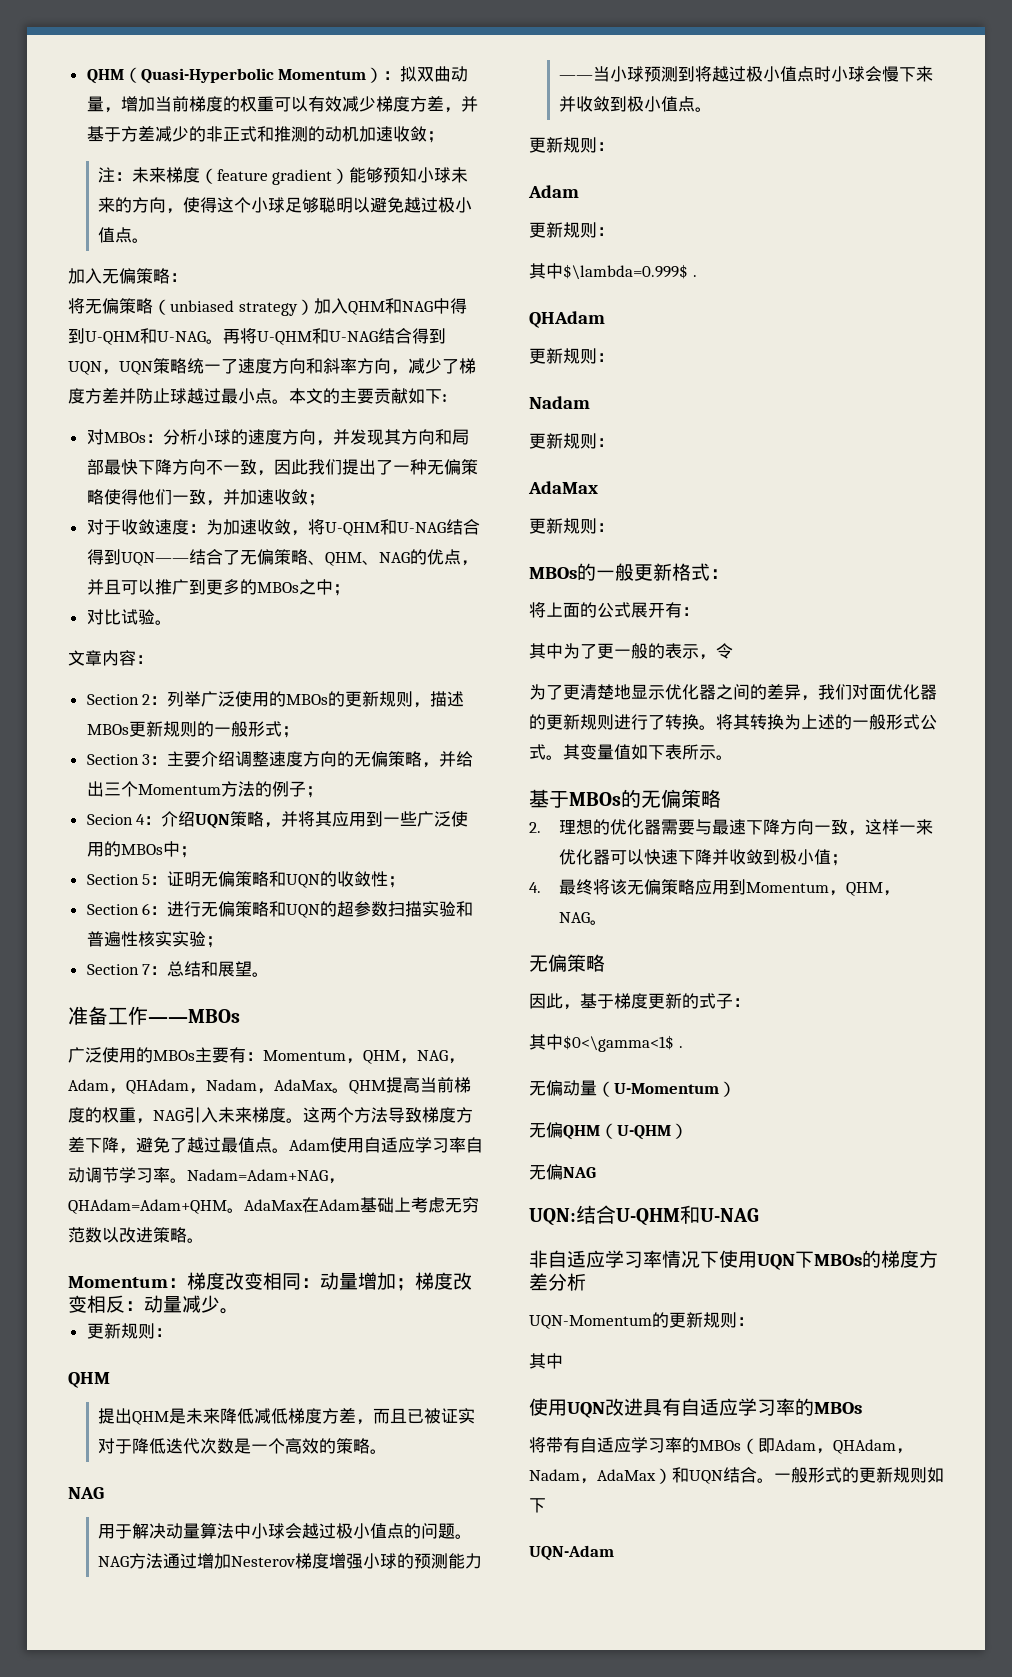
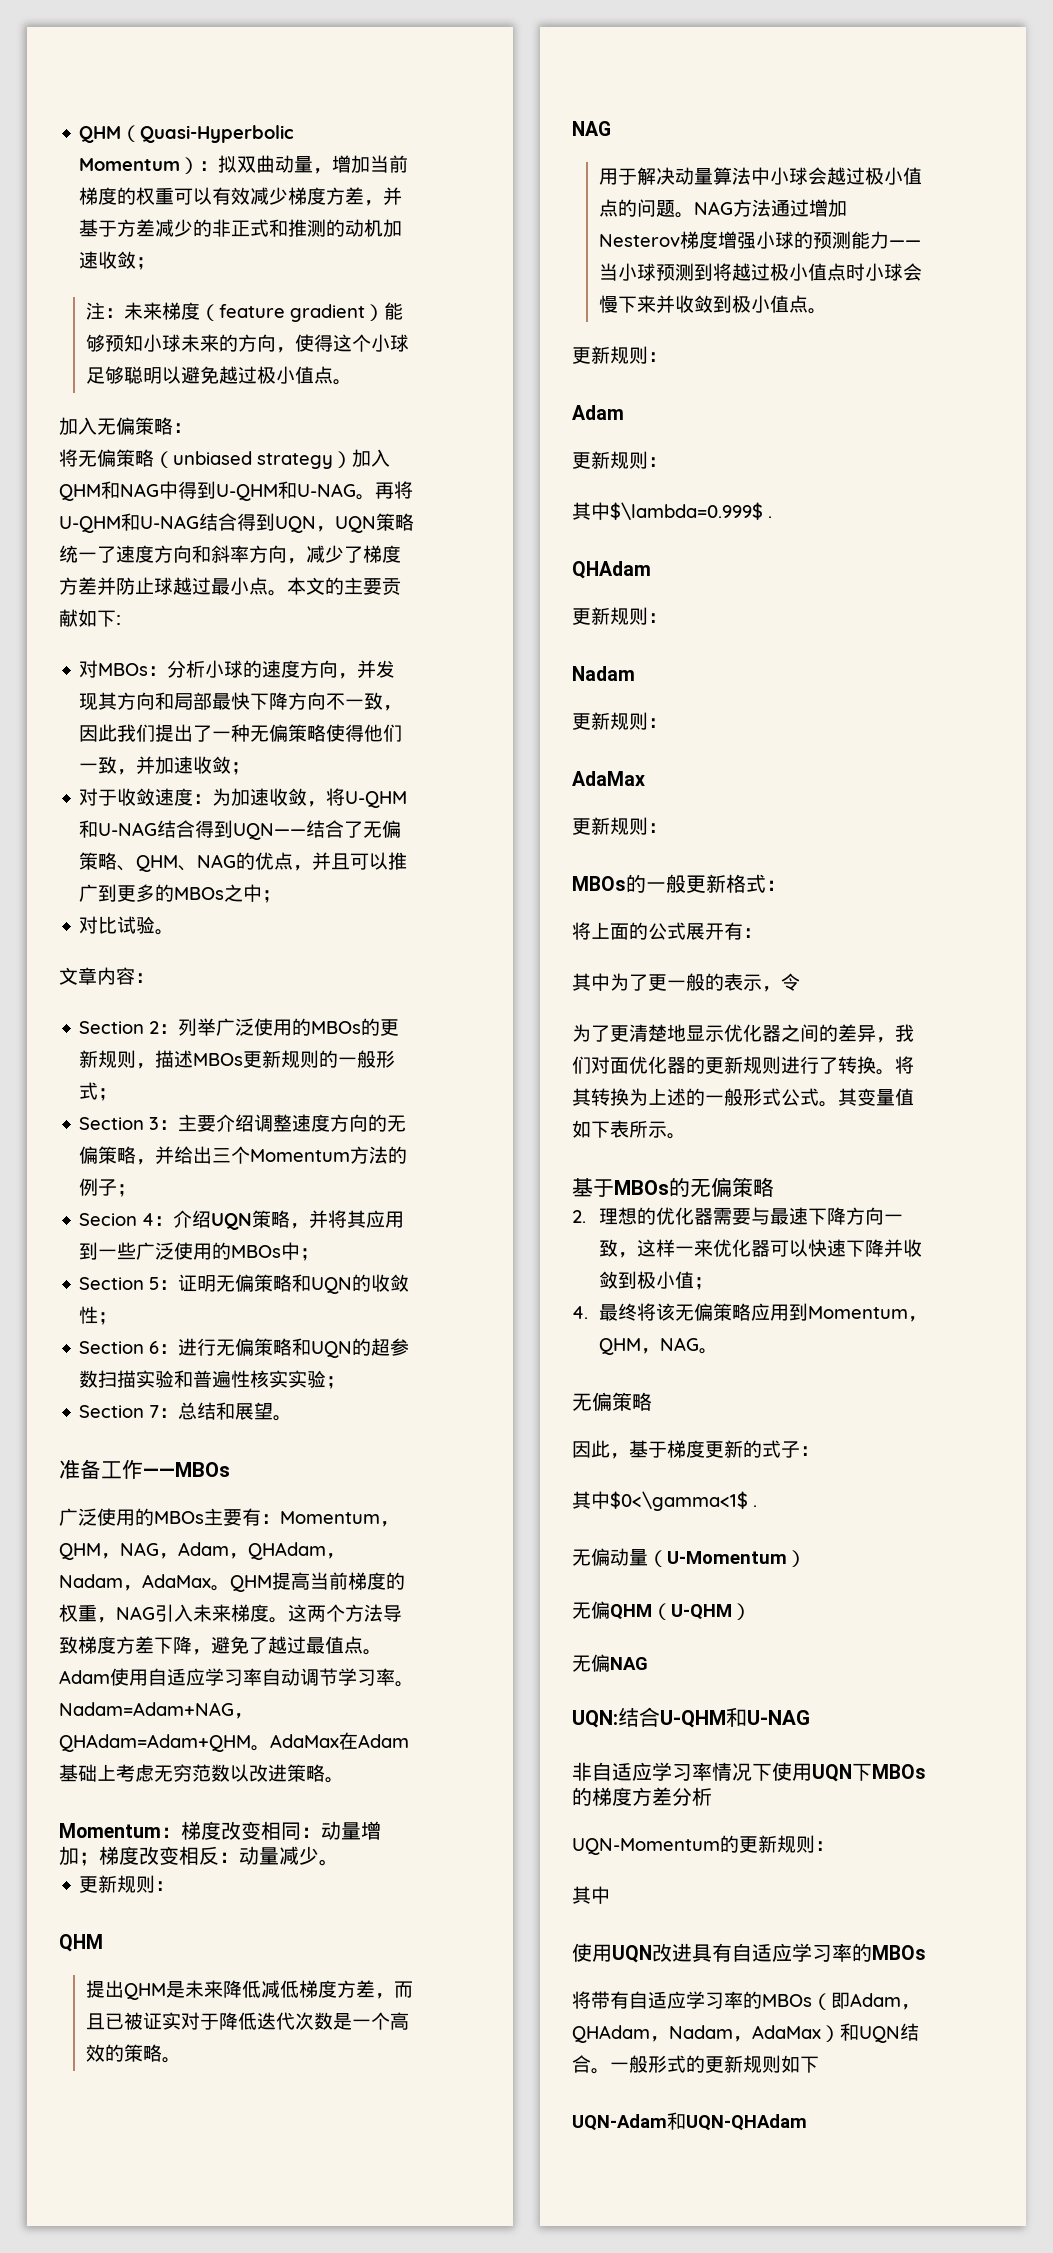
- UQN-Adam
+ UQN-Adam和UQN-QHAdam

